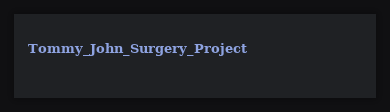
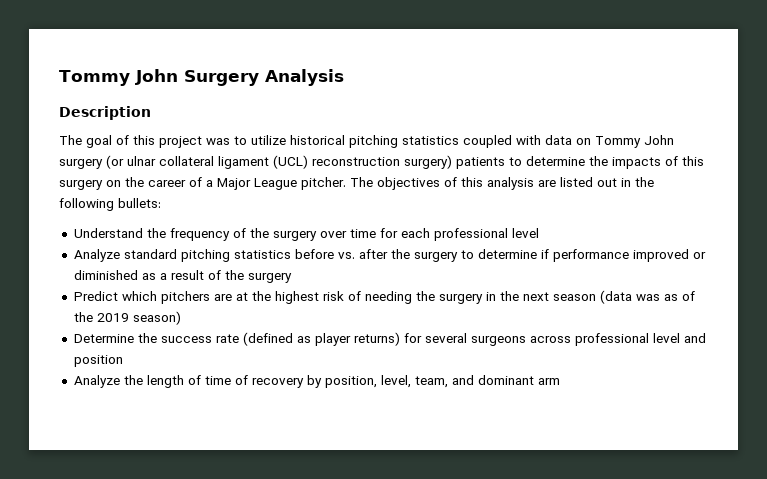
- Tommy_John_Surgery_Project
+ Tommy John Surgery Analysis
+ Description
+ The goal of this project was to utilize historical pitching statistics coupled with data on Tommy John surgery (or ulnar collateral ligament (UCL) reconstruction surgery) patients to determine the impacts of this surgery on the career of a Major League pitcher. The objectives of this analysis are listed out in the following bullets:
+ Understand the frequency of the surgery over time for each professional level
+ Analyze standard pitching statistics before vs. after the surgery to determine if performance improved or diminished as a result of the surgery
+ Predict which pitchers are at the highest risk of needing the surgery in the next season (data was as of the 2019 season)
+ Determine the success rate (defined as player returns) for several surgeons across professional level and position
+ Analyze the length of time of recovery by position, level, team, and dominant arm

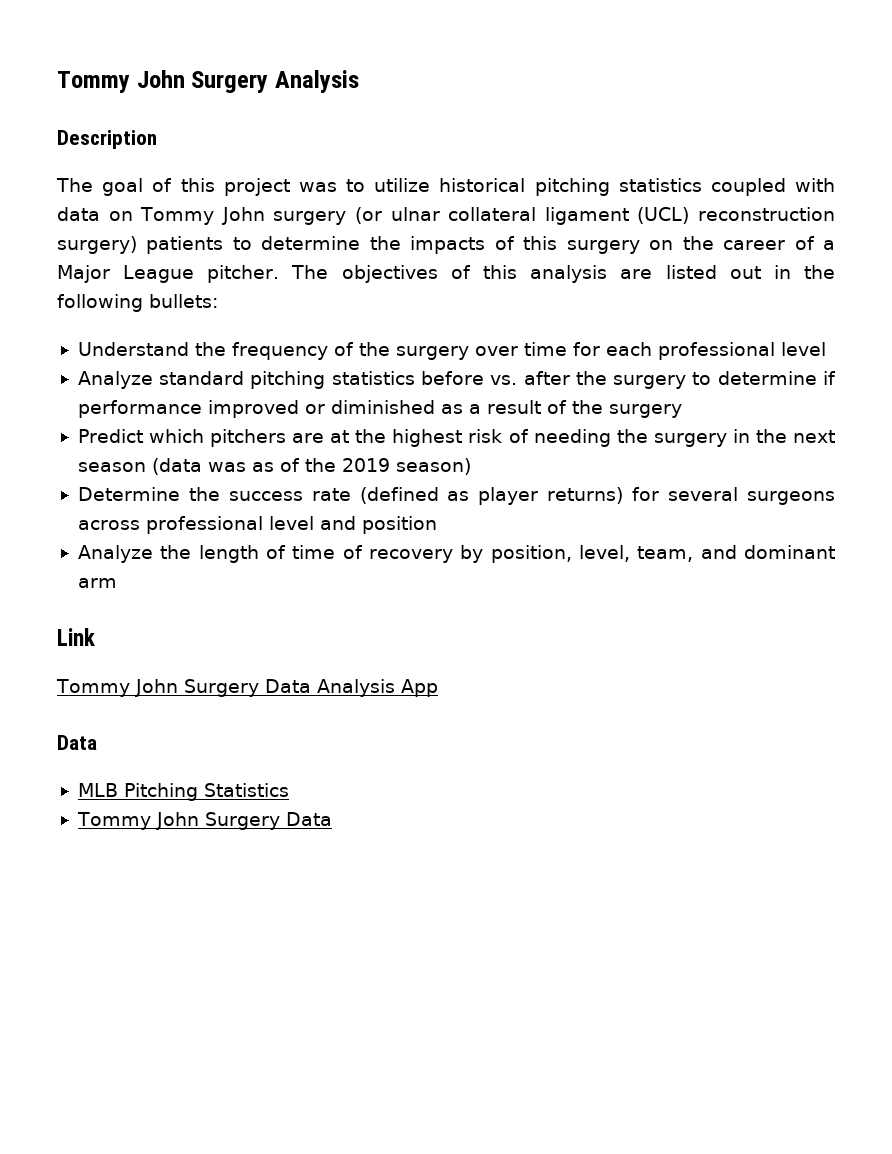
+ Link
+ Tommy John Surgery Data Analysis App
+ Data
+ MLB Pitching Statistics
+ Tommy John Surgery Data

